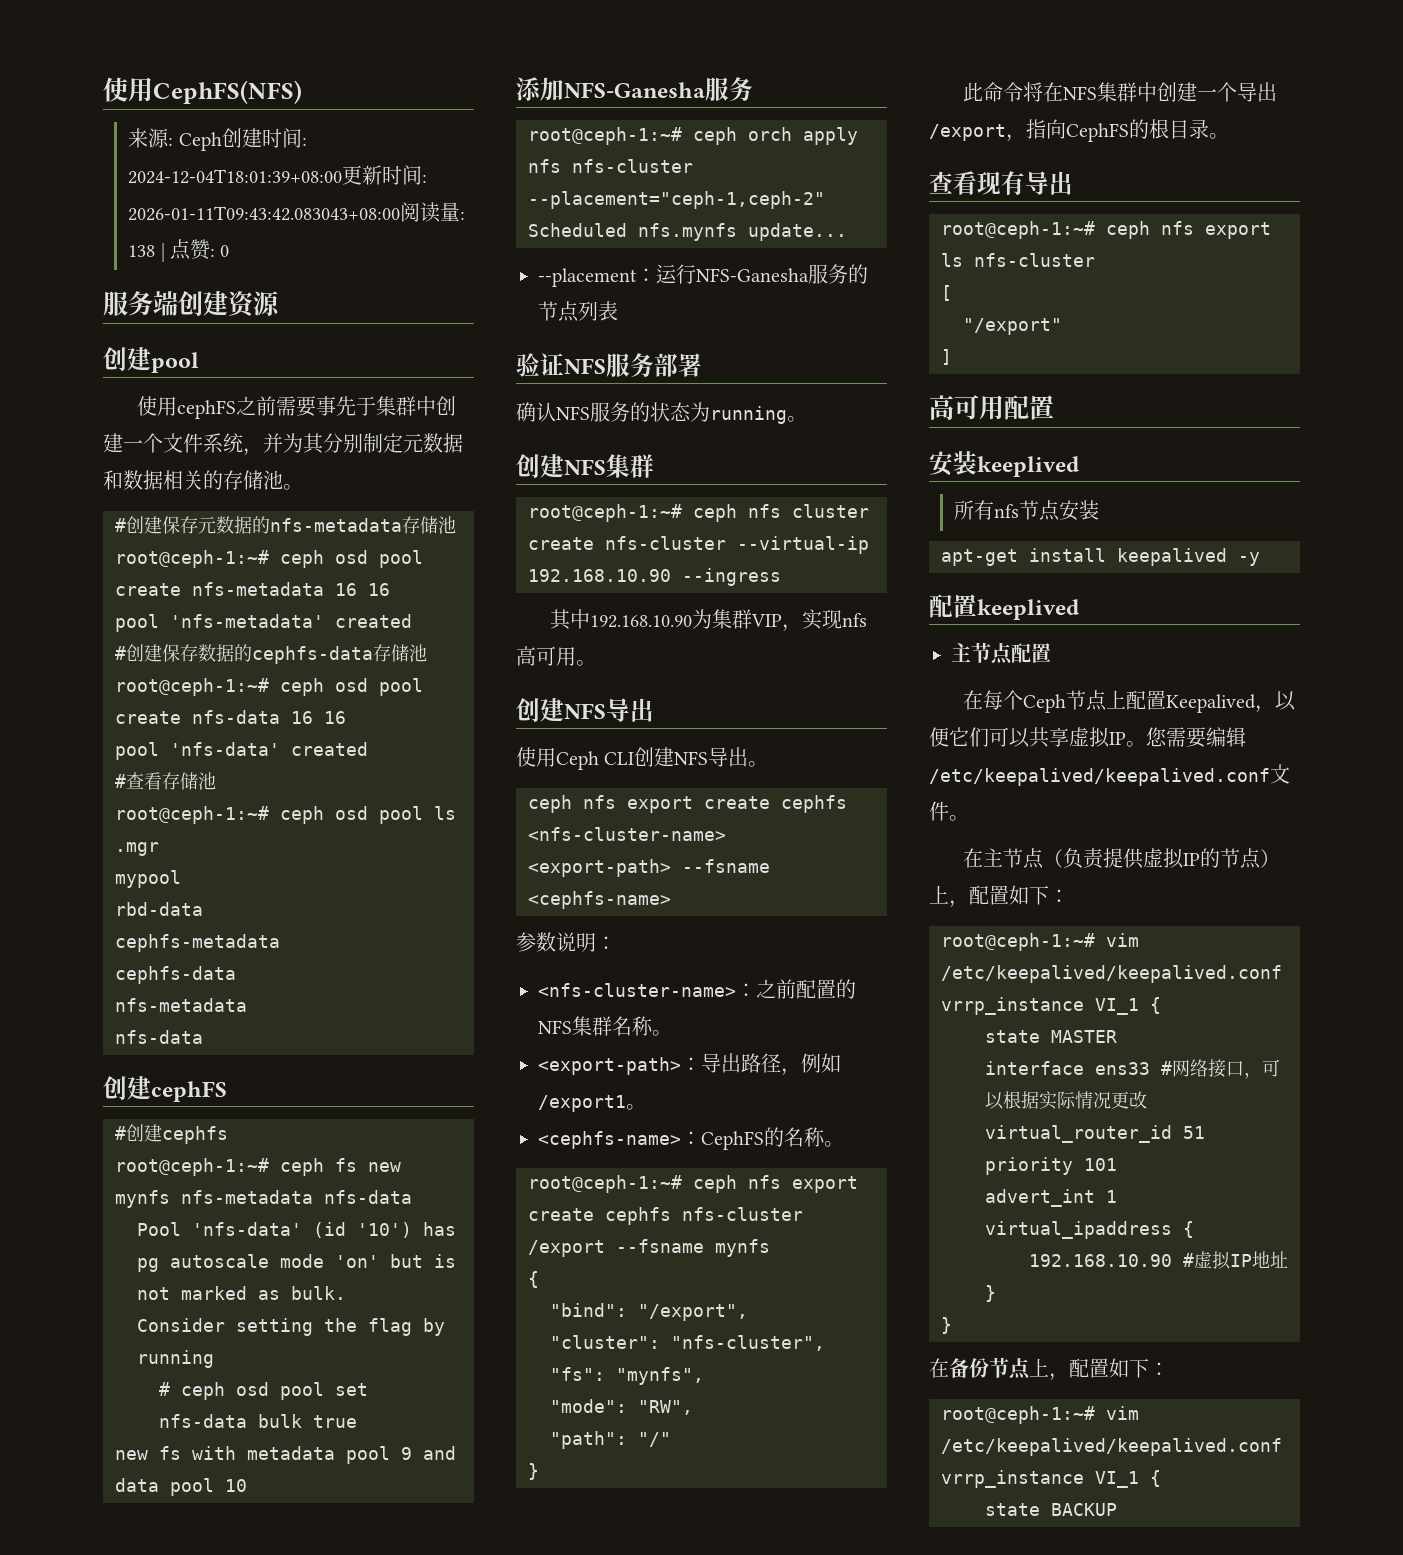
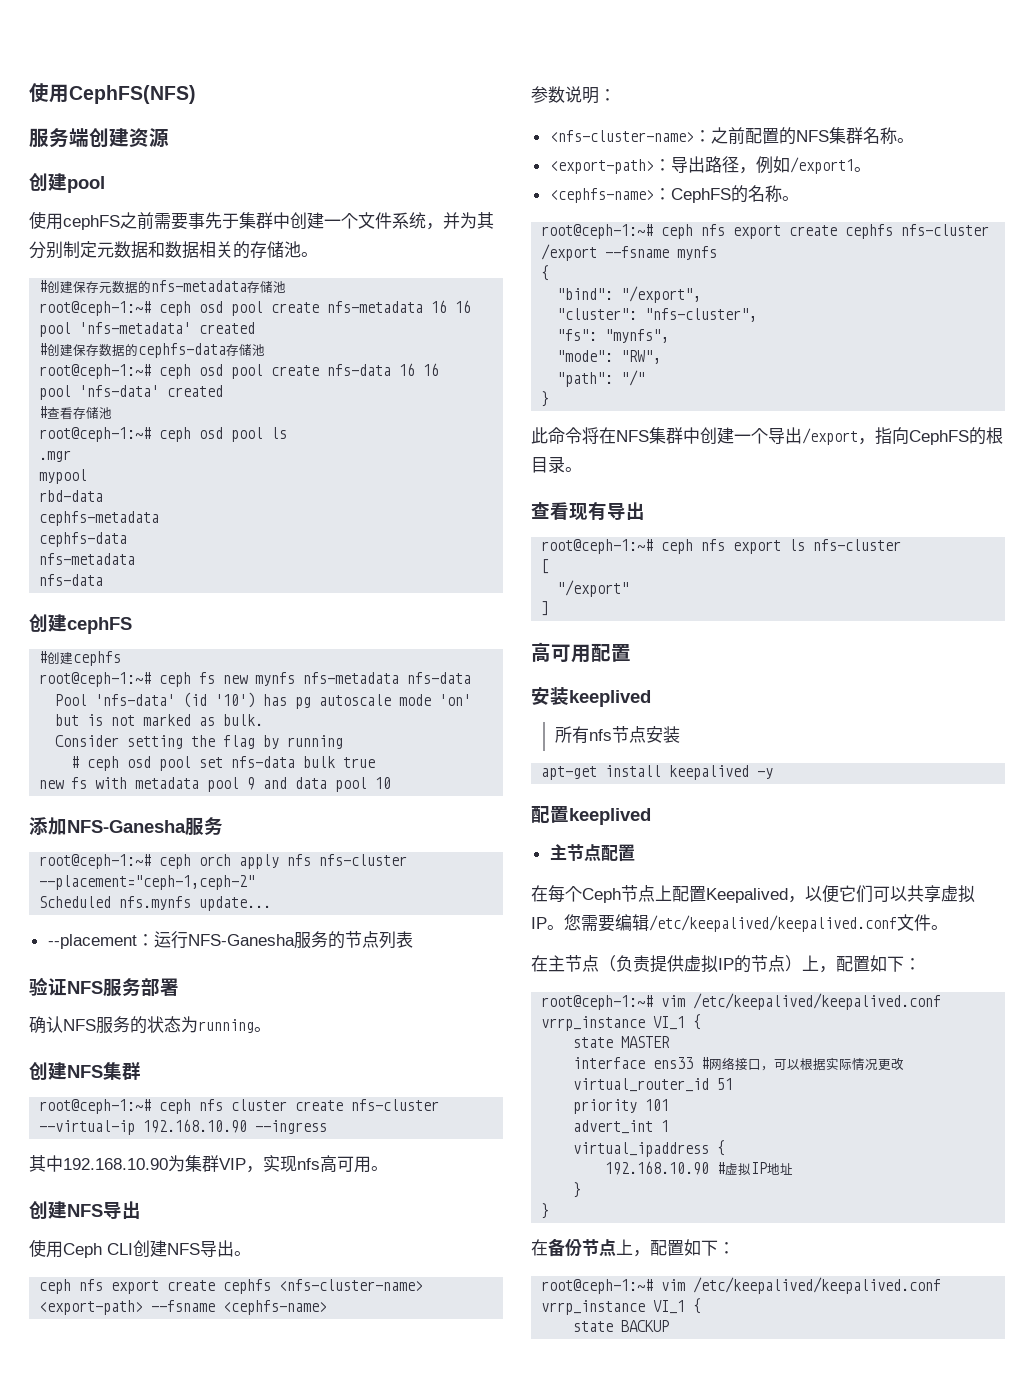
- 来源: Ceph创建时间: 2024-12-04T18:01:39+08:00更新时间: 2026-01-11T09:43:42.083043+08:00阅读量: 138 | 点赞: 0

